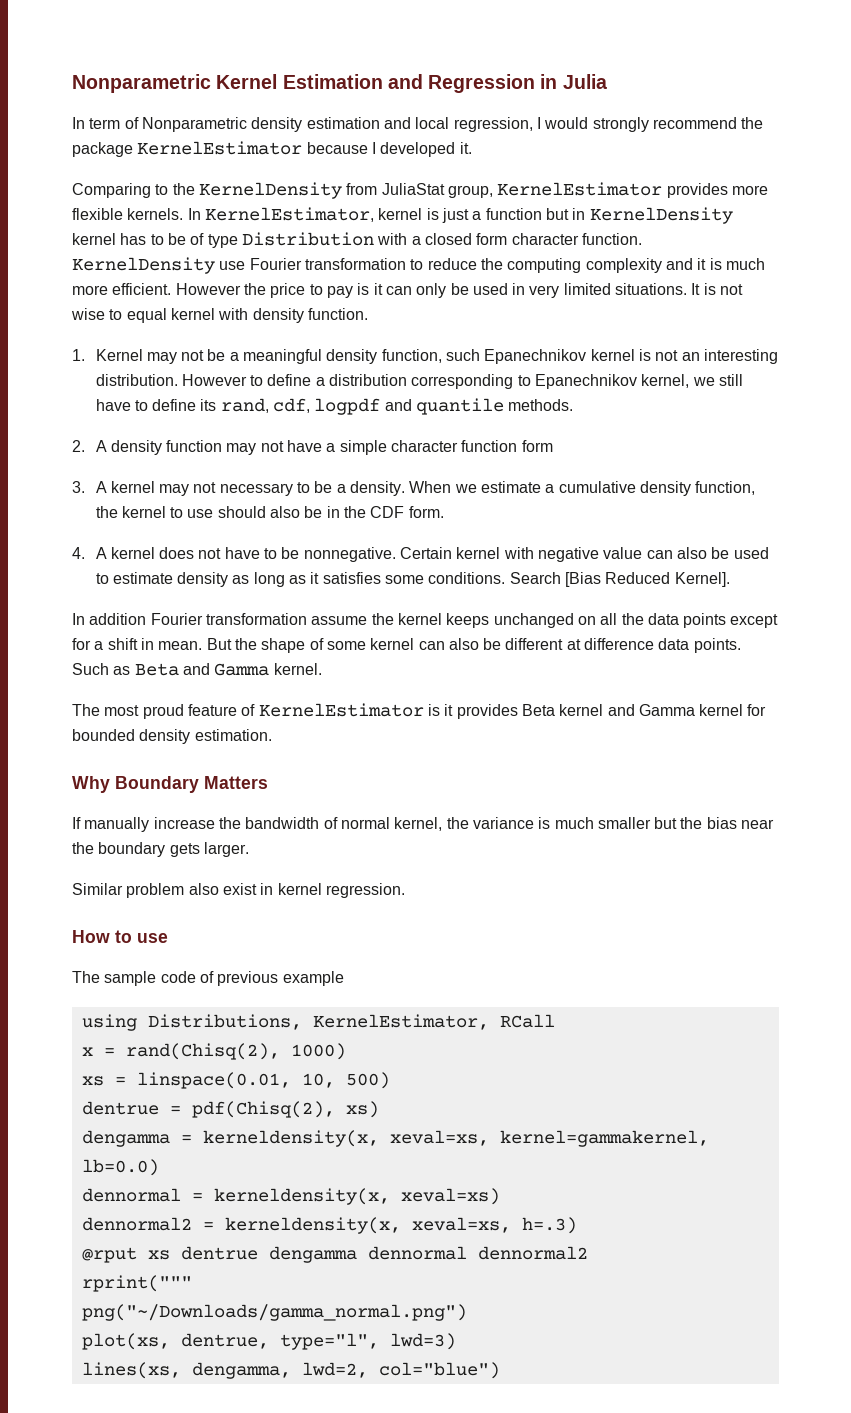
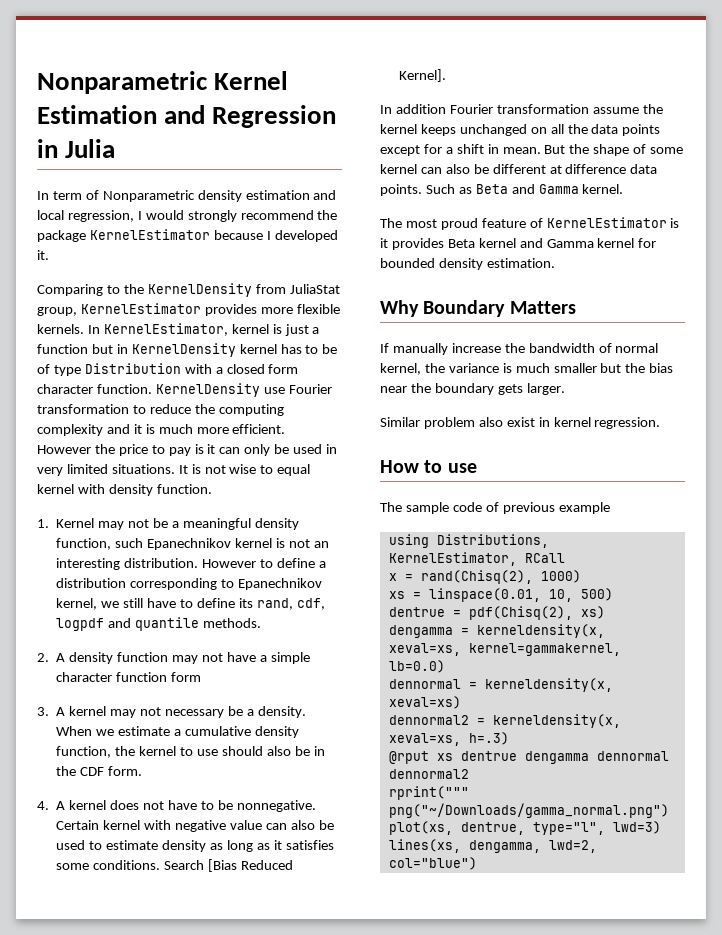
- 3. A kernel may not necessary to be a density.
+ 3. A kernel may not necessary be a density.

